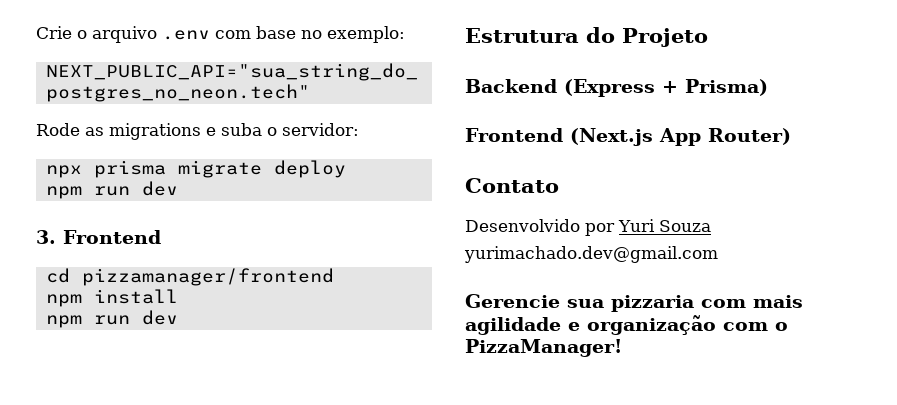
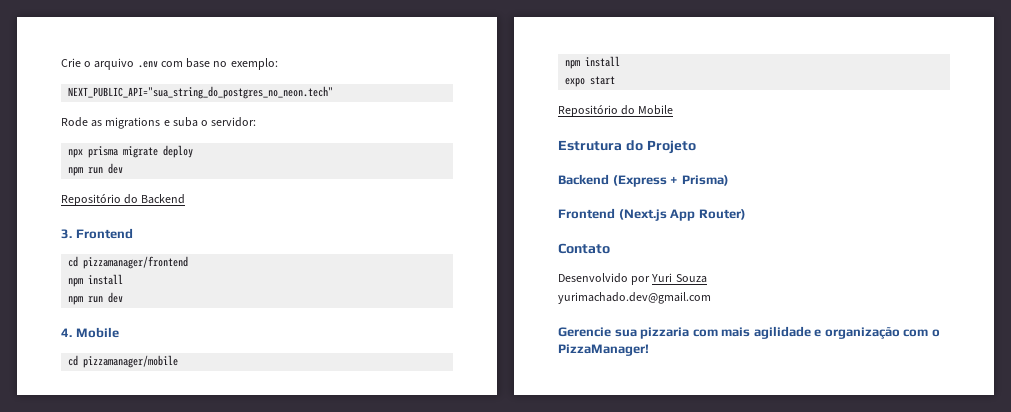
+ Repositório do Backend
+ 4. Mobile
+ cd pizzamanager/mobile
+ npm install
+ expo start
+ Repositório do Mobile

